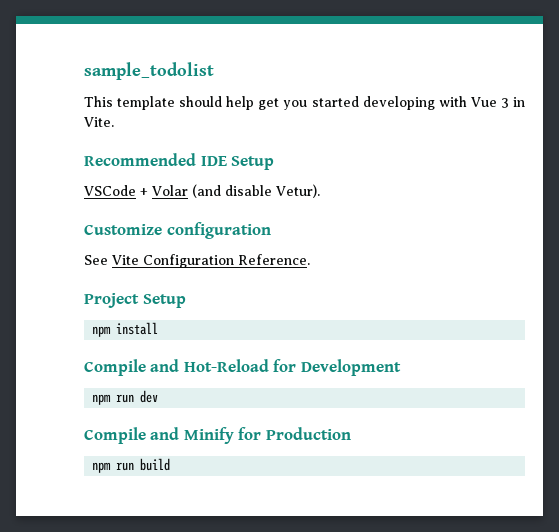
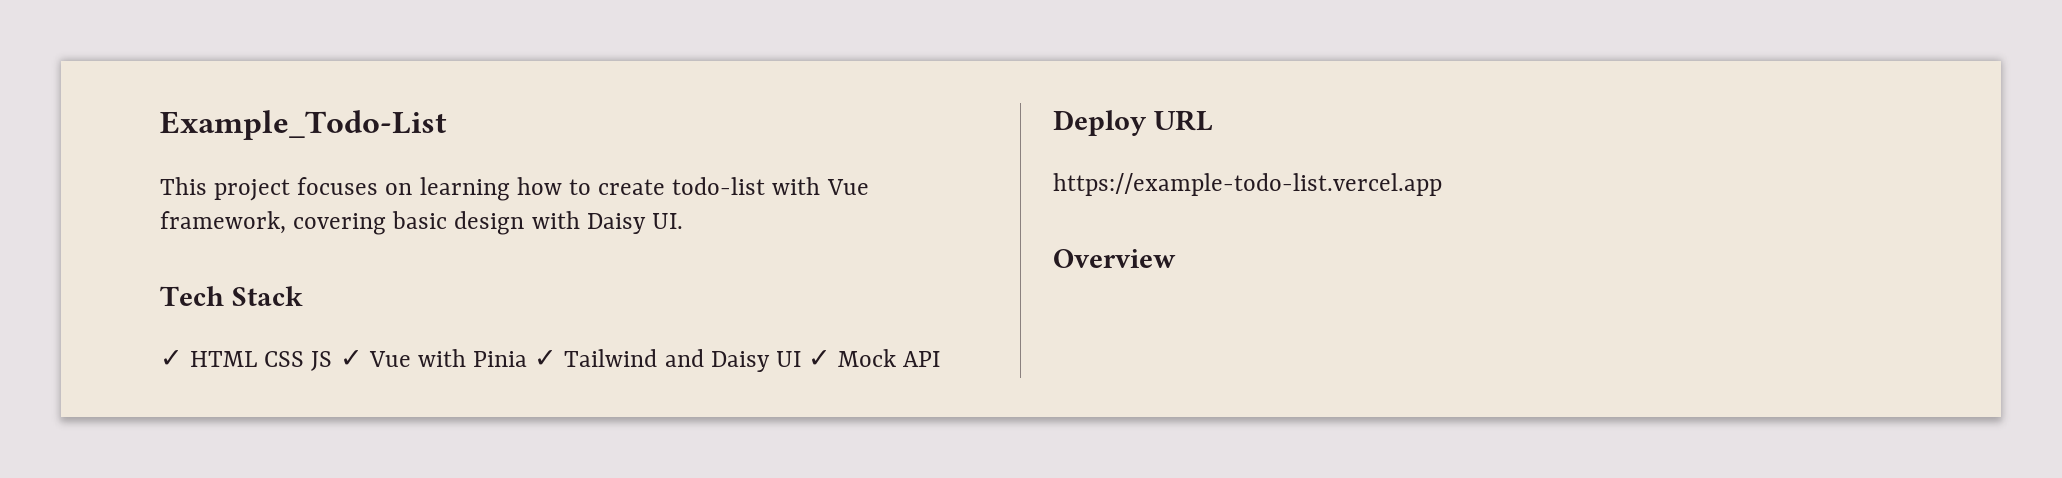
- sample_todolist
+ Example_Todo-List
- This template should help get you started developing with Vue 3 in Vite.
- Recommended IDE Setup
- VSCode + Volar (and disable Vetur).
- Customize configuration
- See Vite Configuration Reference.
- Project Setup
- npm install
- Compile and Hot-Reload for Development
- npm run dev
- Compile and Minify for Production
- npm run build
+ This project focuses on learning how to create todo-list with Vue framework, covering basic design with Daisy UI.
+ Tech Stack
+ ✓ HTML CSS JS ✓ Vue with Pinia ✓ Tailwind and Daisy UI ✓ Mock API
+ Deploy URL
+ https://example-todo-list.vercel.app
+ Overview

